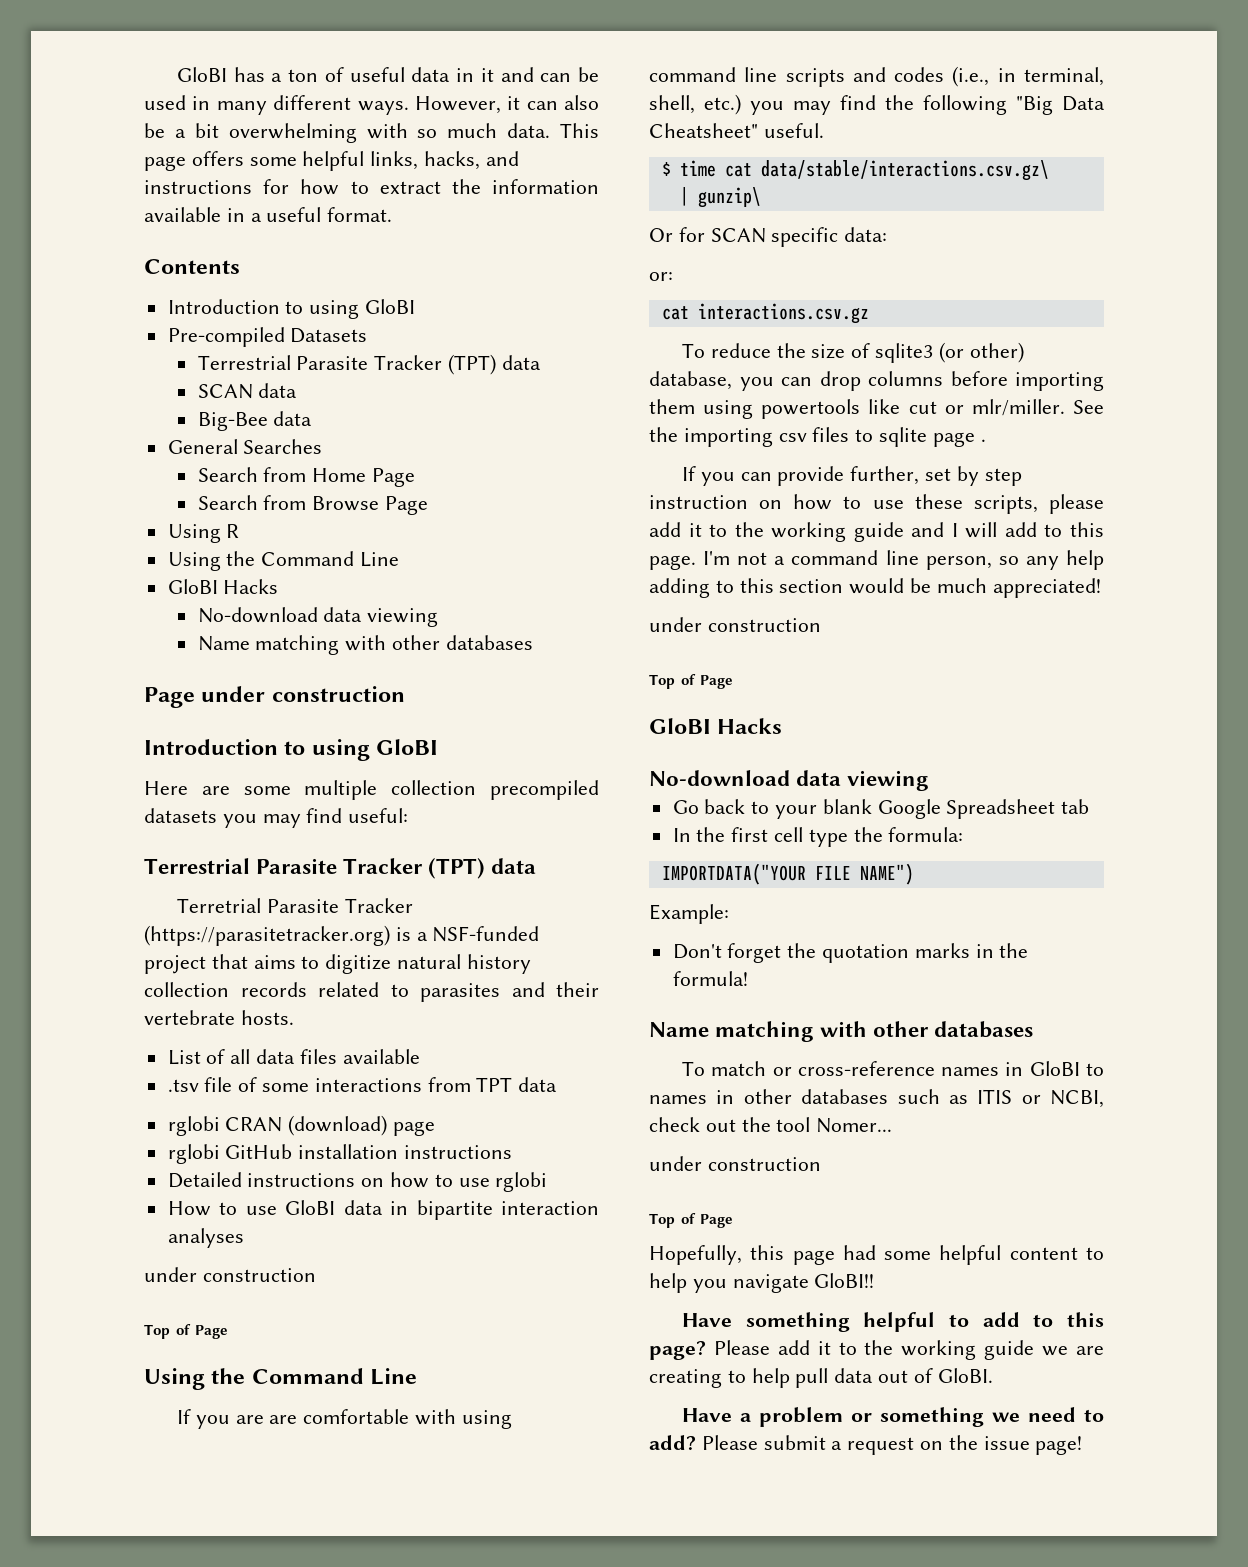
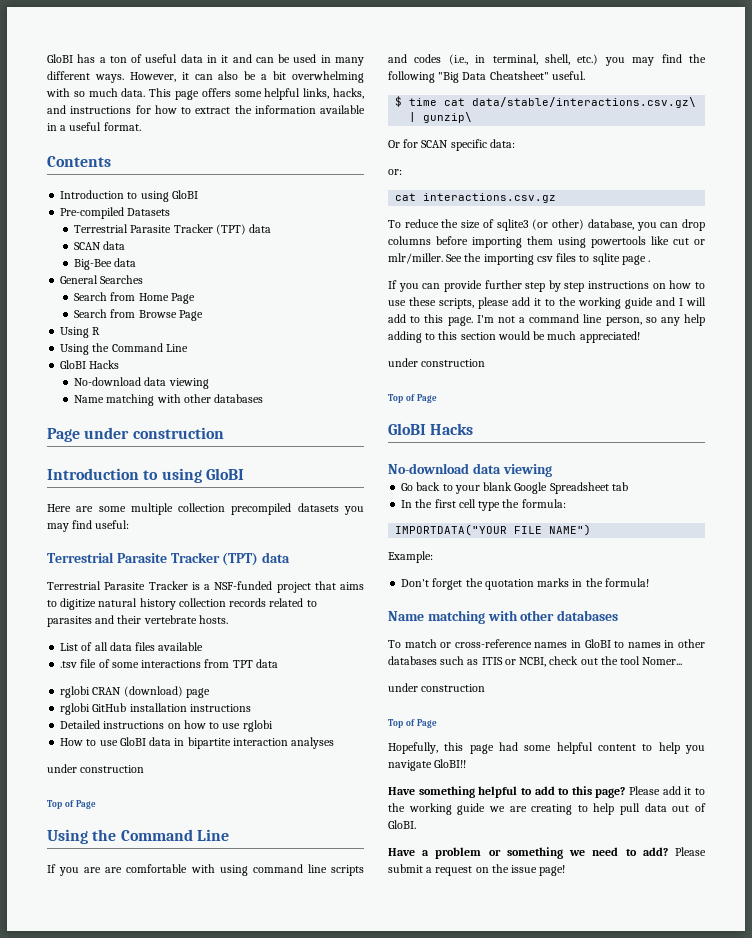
- Terretrial Parasite Tracker (https://parasitetracker.org) is a NSF-funded project that aims to digitize natural history collection records related to parasites and their vertebrate hosts.
+ Terrestrial Parasite Tracker is a NSF-funded project that aims to digitize natural history collection records related to parasites and their vertebrate hosts.
- If you can provide further, set by step instruction on how to use these scripts, please add it to the working guide and I will add to this page.
+ If you can provide further step by step instructions on how to use these scripts, please add it to the working guide and I will add to this page.

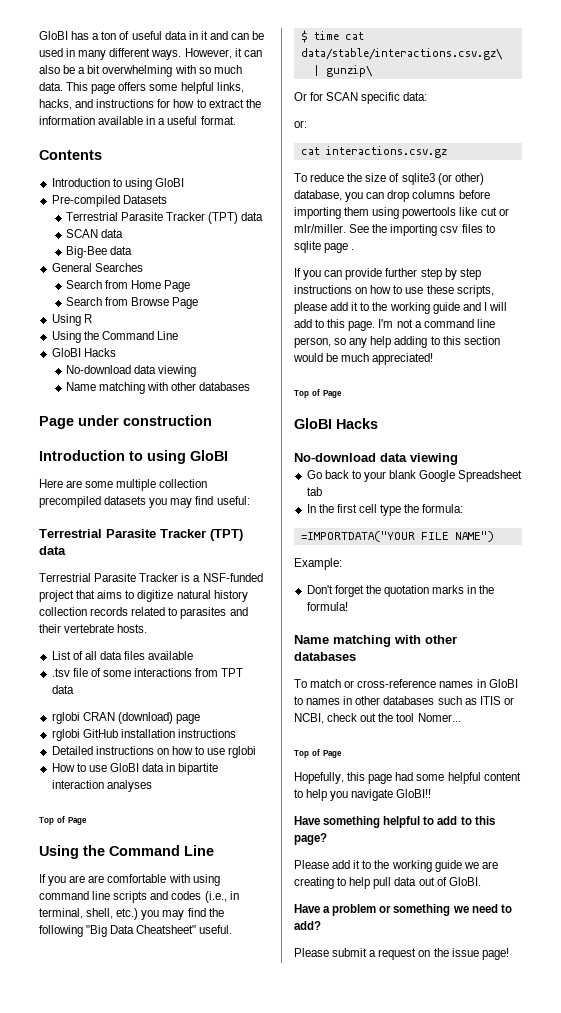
  How to use GloBI data in bipartite interaction analyses
- under construction
  I'm not a command line person, so any help adding to this section would be much appreciated!
- under construction
- IMPORTDATA("YOUR FILE NAME")
+ =IMPORTDATA("YOUR FILE NAME")
  To match or cross-reference names in GloBI to names in other databases such as ITIS or NCBI, check out the tool Nomer...
- under construction
- Have something helpful to add to this page? Please add it to the working guide we are creating to help pull data out of GloBI.
+ Have something helpful to add to this page?
+ Please add it to the working guide we are creating to help pull data out of GloBI.
- Have a problem or something we need to add? Please submit a request on the issue page!
+ Have a problem or something we need to add?
+ Please submit a request on the issue page!

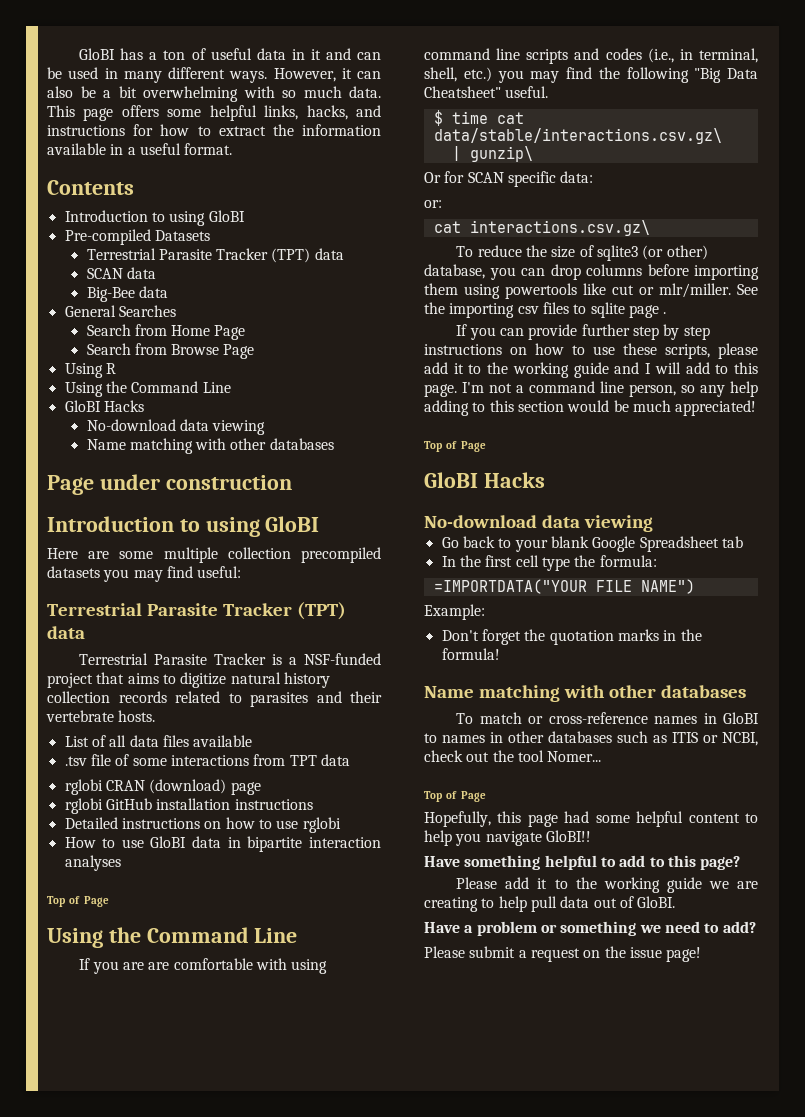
- cat interactions.csv.gz
+ cat interactions.csv.gz\

